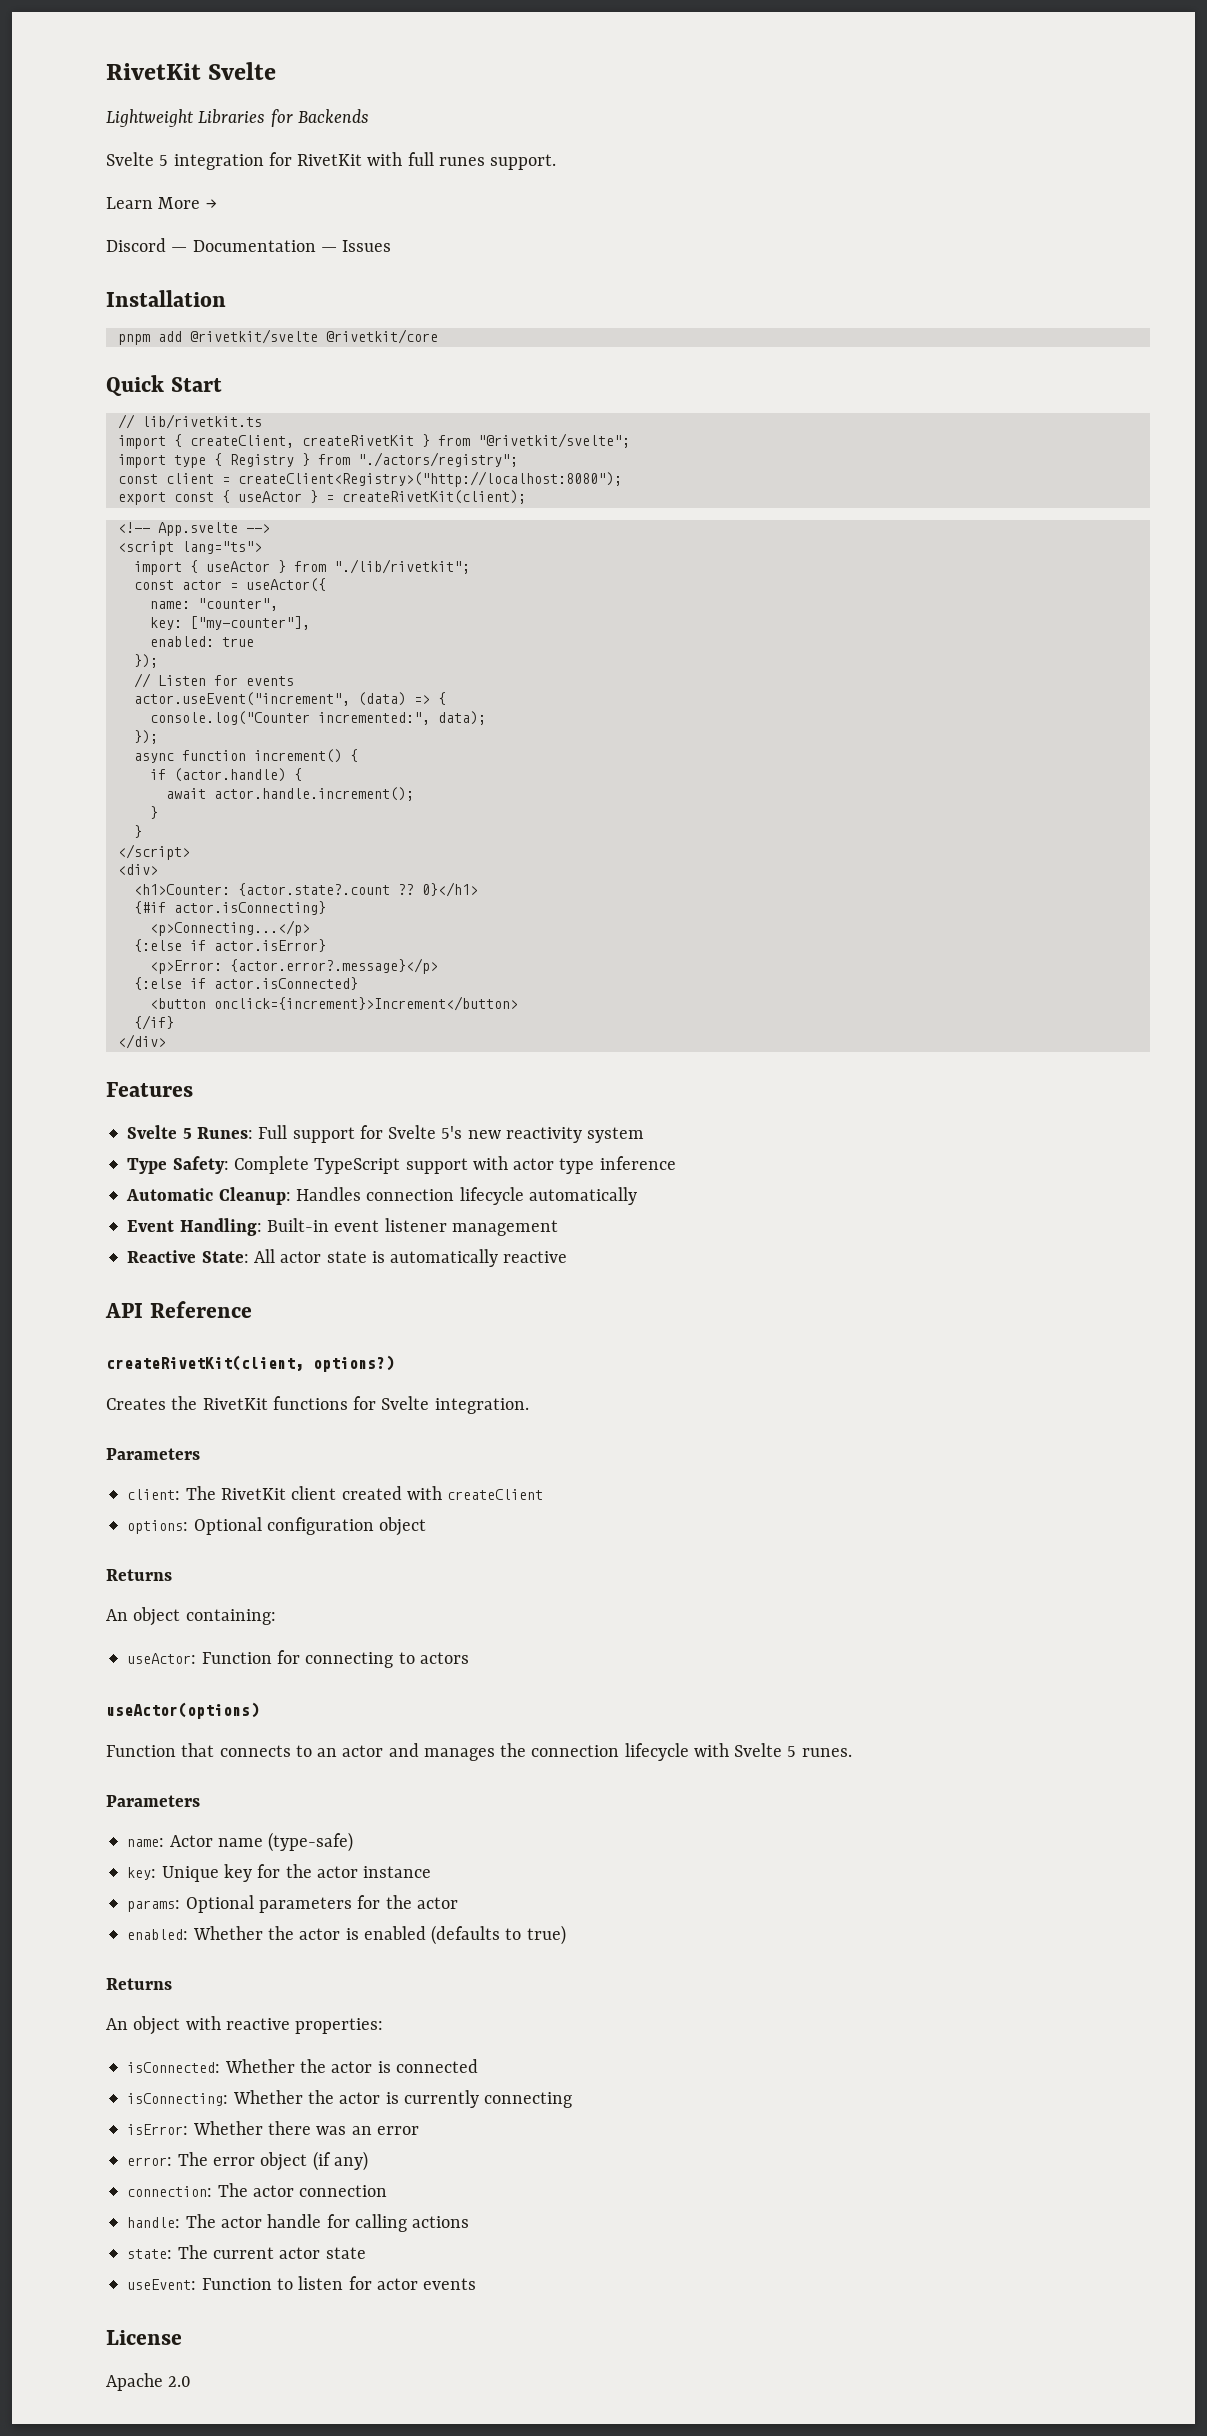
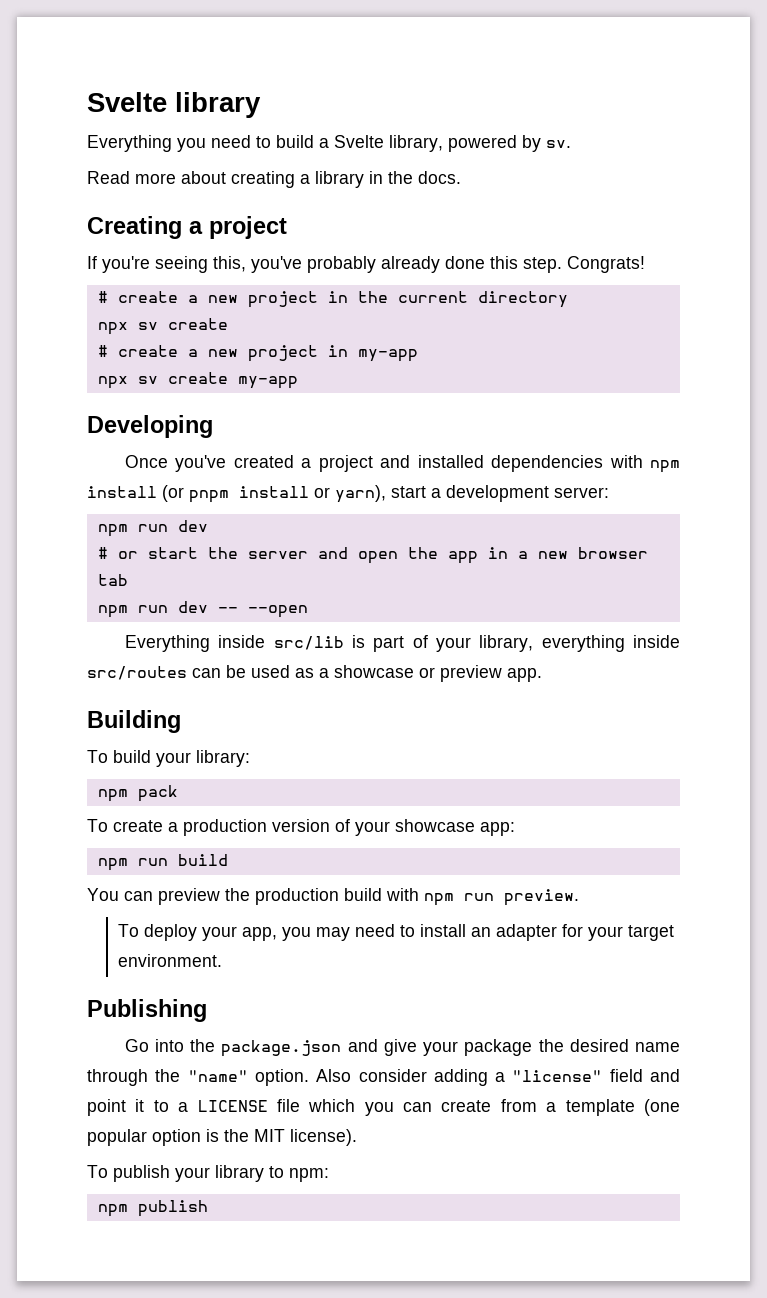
- RivetKit Svelte
- Lightweight Libraries for Backends
- Svelte 5 integration for RivetKit with full runes support.
- Learn More →
- Discord — Documentation — Issues
- Installation
- pnpm add @rivetkit/svelte @rivetkit/core
- Quick Start
- // lib/rivetkit.ts
- import { createClient, createRivetKit } from "@rivetkit/svelte";
- import type { Registry } from "./actors/registry";
- const client = createClient<Registry>("http://localhost:8080");
- export const { useActor } = createRivetKit(client);
- <!-- App.svelte -->
- <script lang="ts">
- import { useActor } from "./lib/rivetkit";
- const actor = useActor({
- name: "counter",
- key: ["my-counter"],
- enabled: true
- });
- // Listen for events
- actor.useEvent("increment", (data) => {
- console.log("Counter incremented:", data);
- });
- async function increment() {
- if (actor.handle) {
- await actor.handle.increment();
- }
- }
- </script>
- <div>
- <h1>Counter: {actor.state?.count ?? 0}</h1>
- {#if actor.isConnecting}
- <p>Connecting...</p>
- {:else if actor.isError}
- <p>Error: {actor.error?.message}</p>
- {:else if actor.isConnected}
- <button onclick={increment}>Increment</button>
- {/if}
- </div>
- Features
- Svelte 5 Runes: Full support for Svelte 5's new reactivity system
- Type Safety: Complete TypeScript support with actor type inference
- Automatic Cleanup: Handles connection lifecycle automatically
- Event Handling: Built-in event listener management
- Reactive State: All actor state is automatically reactive
- API Reference
- createRivetKit(client, options?)
- Creates the RivetKit functions for Svelte integration.
- Parameters
- client: The RivetKit client created with createClient
- options: Optional configuration object
- Returns
- An object containing:
- useActor: Function for connecting to actors
- useActor(options)
- Function that connects to an actor and manages the connection lifecycle with Svelte 5 runes.
- Parameters
- name: Actor name (type-safe)
- key: Unique key for the actor instance
- params: Optional parameters for the actor
- enabled: Whether the actor is enabled (defaults to true)
- Returns
- An object with reactive properties:
- isConnected: Whether the actor is connected
- isConnecting: Whether the actor is currently connecting
- isError: Whether there was an error
- error: The error object (if any)
- connection: The actor connection
- handle: The actor handle for calling actions
- state: The current actor state
- useEvent: Function to listen for actor events
- License
- Apache 2.0
+ Svelte library
+ Everything you need to build a Svelte library, powered by sv.
+ Read more about creating a library in the docs.
+ Creating a project
+ If you're seeing this, you've probably already done this step. Congrats!
+ # create a new project in the current directory
+ npx sv create
+ # create a new project in my-app
+ npx sv create my-app
+ Developing
+ Once you've created a project and installed dependencies with npm install (or pnpm install or yarn), start a development server:
+ npm run dev
+ # or start the server and open the app in a new browser tab
+ npm run dev -- --open
+ Everything inside src/lib is part of your library, everything inside src/routes can be used as a showcase or preview app.
+ Building
+ To build your library:
+ npm pack
+ To create a production version of your showcase app:
+ npm run build
+ You can preview the production build with npm run preview.
+ To deploy your app, you may need to install an adapter for your target environment.
+ Publishing
+ Go into the package.json and give your package the desired name through the "name" option. Also consider adding a "license" field and point it to a LICENSE file which you can create from a template (one popular option is the MIT license).
+ To publish your library to npm:
+ npm publish

